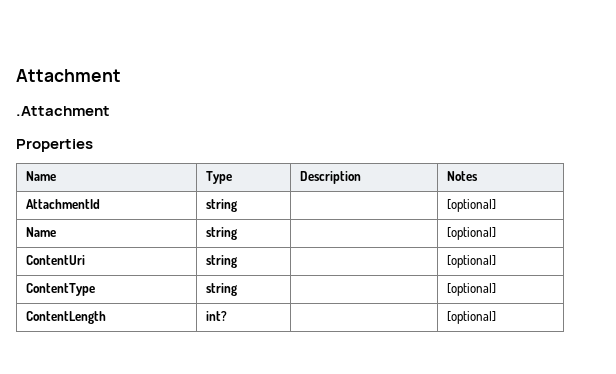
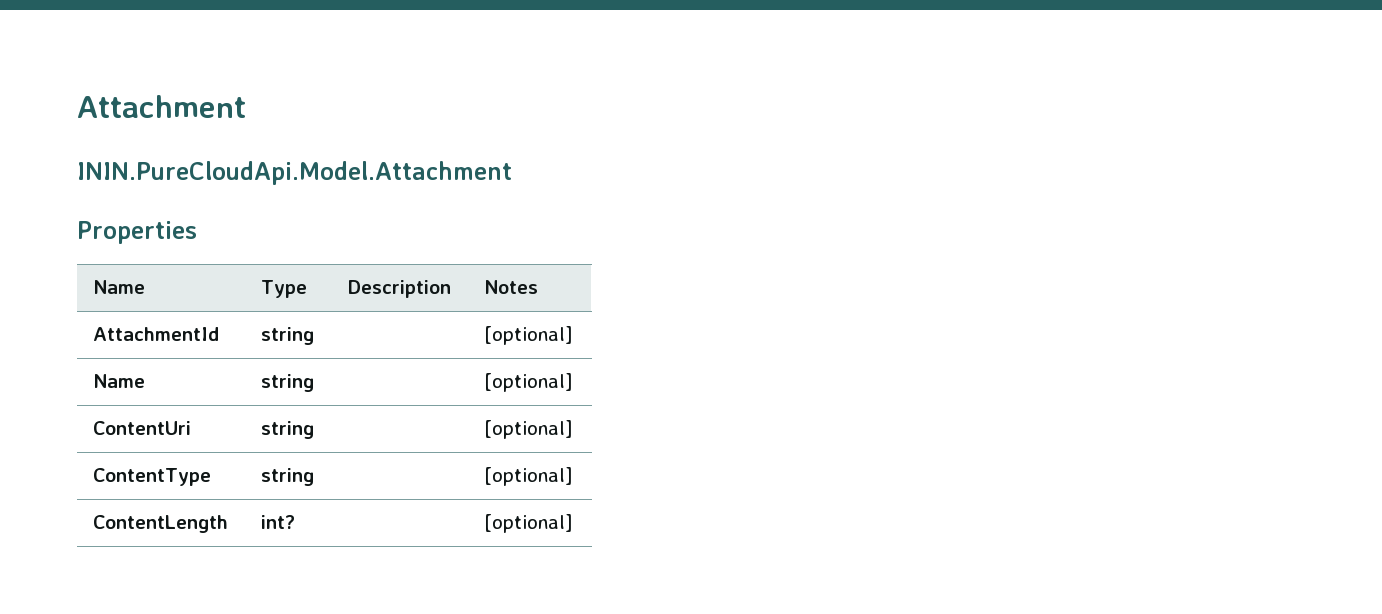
- .Attachment
+ ININ.PureCloudApi.Model.Attachment

